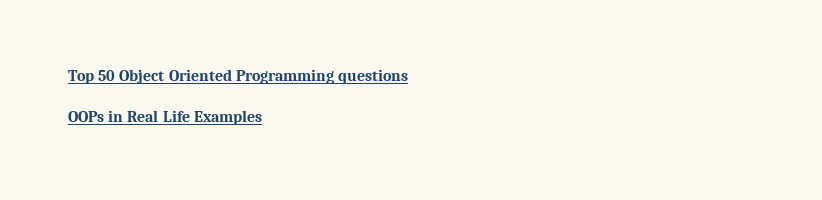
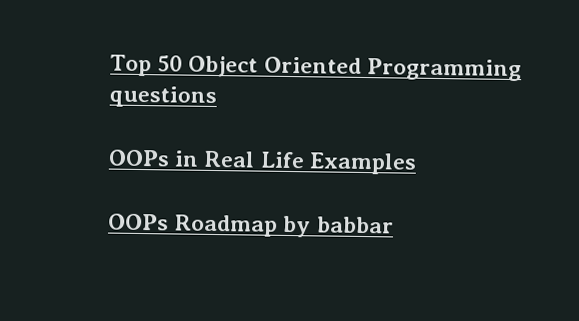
+ OOPs Roadmap by babbar

